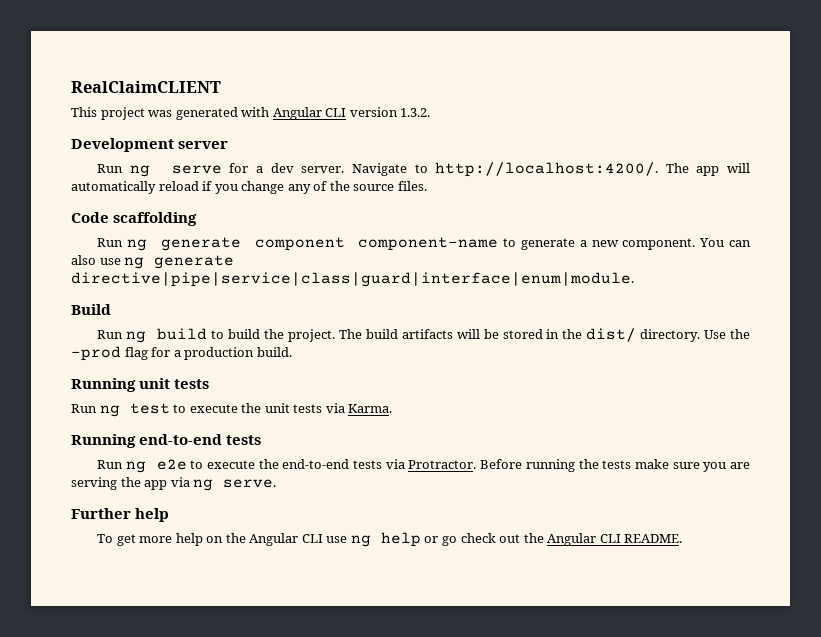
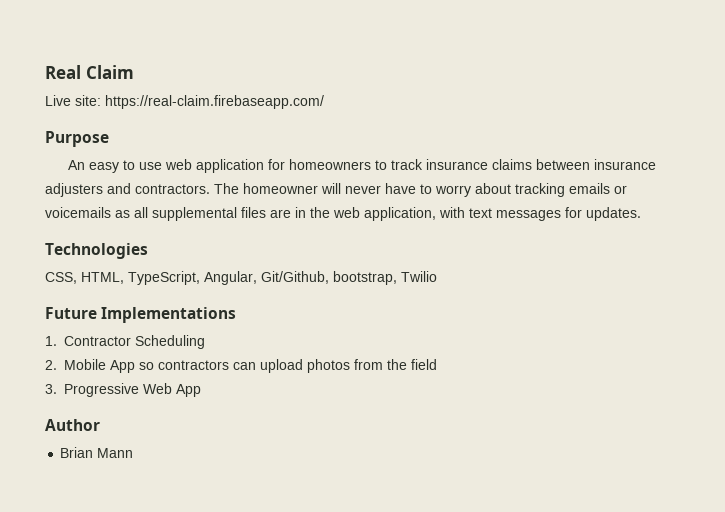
- RealClaimCLIENT
- This project was generated with Angular CLI version 1.3.2.
- Development server
- Run ng serve for a dev server. Navigate to http://localhost:4200/. The app will automatically reload if you change any of the source files.
- Code scaffolding
- Run ng generate component component-name to generate a new component. You can also use ng generate directive|pipe|service|class|guard|interface|enum|module.
- Build
- Run ng build to build the project. The build artifacts will be stored in the dist/ directory. Use the -prod flag for a production build.
- Running unit tests
- Run ng test to execute the unit tests via Karma.
- Running end-to-end tests
- Run ng e2e to execute the end-to-end tests via Protractor. Before running the tests make sure you are serving the app via ng serve.
- Further help
- To get more help on the Angular CLI use ng help or go check out the Angular CLI README.
+ Real Claim
+ Live site: https://real-claim.firebaseapp.com/
+ Purpose
+ An easy to use web application for homeowners to track insurance claims between insurance adjusters and contractors. The homeowner will never have to worry about tracking emails or voicemails as all supplemental files are in the web application, with text messages for updates.
+ Technologies
+ CSS, HTML, TypeScript, Angular, Git/Github, bootstrap, Twilio
+ Future Implementations
+ 1. Contractor Scheduling
+ 2. Mobile App so contractors can upload photos from the field
+ 3. Progressive Web App
+ Author
+ Brian Mann

